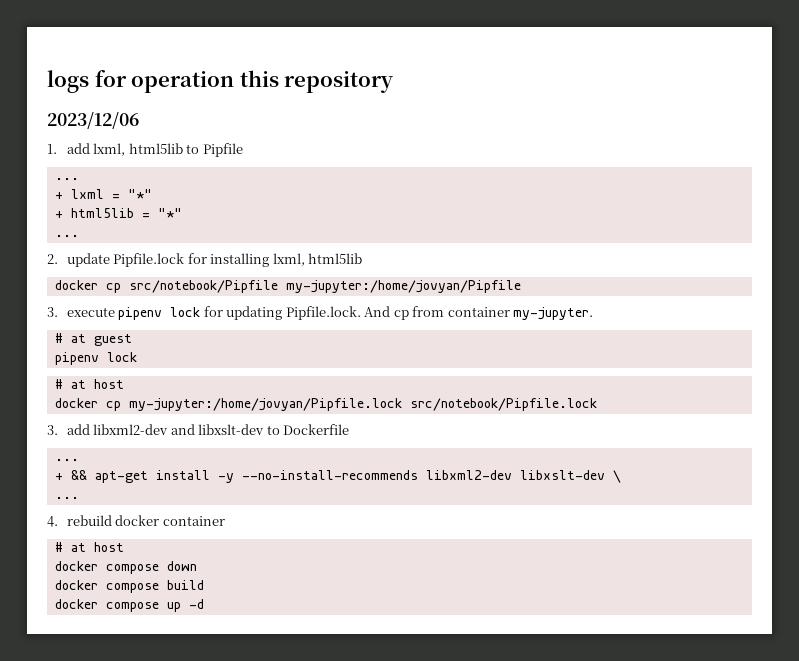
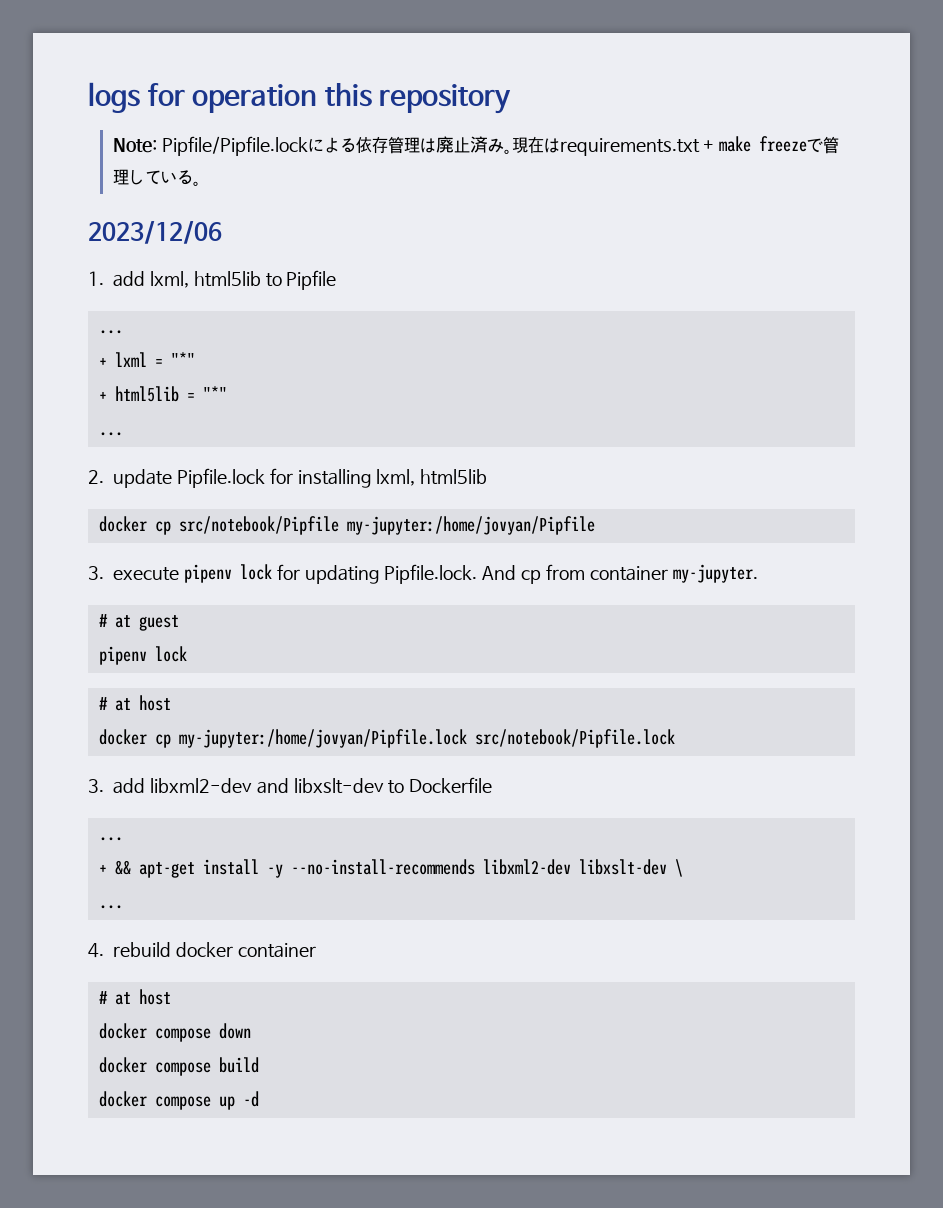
+ Note: Pipfile/Pipfile.lockによる依存管理は廃止済み。現在はrequirements.txt + make freezeで管理している。

